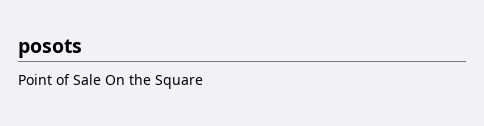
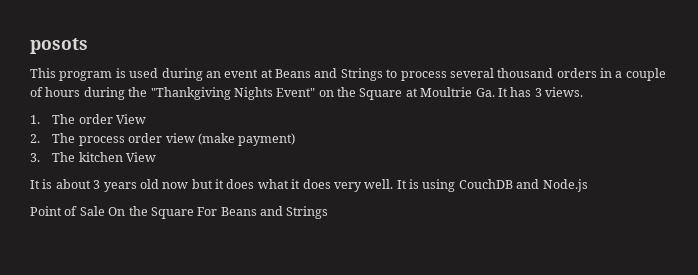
+ This program is used during an event at Beans and Strings to process several thousand orders in a couple of hours during the "Thankgiving Nights Event" on the Square at Moultrie Ga. It has 3 views.
+ 1. The order View
+ 2. The process order view (make payment)
+ 3. The kitchen View
+ It is about 3 years old now but it does what it does very well. It is using CouchDB and Node.js
- Point of Sale On the Square
+ Point of Sale On the Square For Beans and Strings

